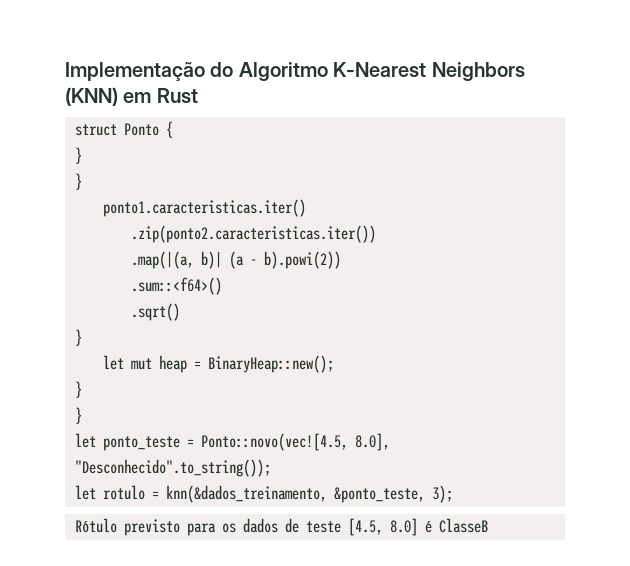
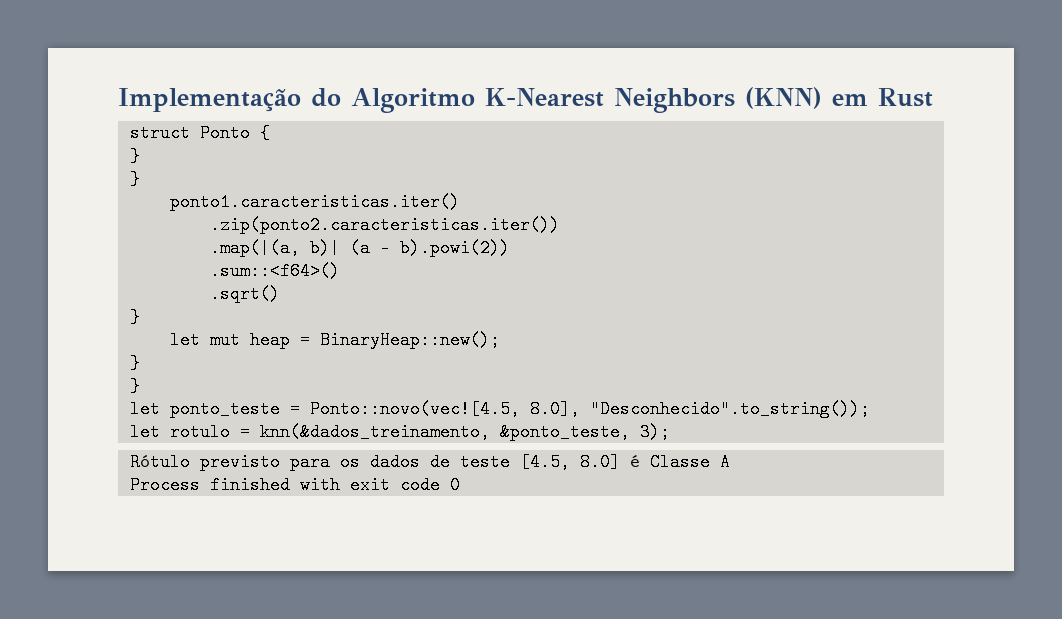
- Rótulo previsto para os dados de teste [4.5, 8.0] é ClasseB
+ Rótulo previsto para os dados de teste [4.5, 8.0] é Classe A
+ Process finished with exit code 0

